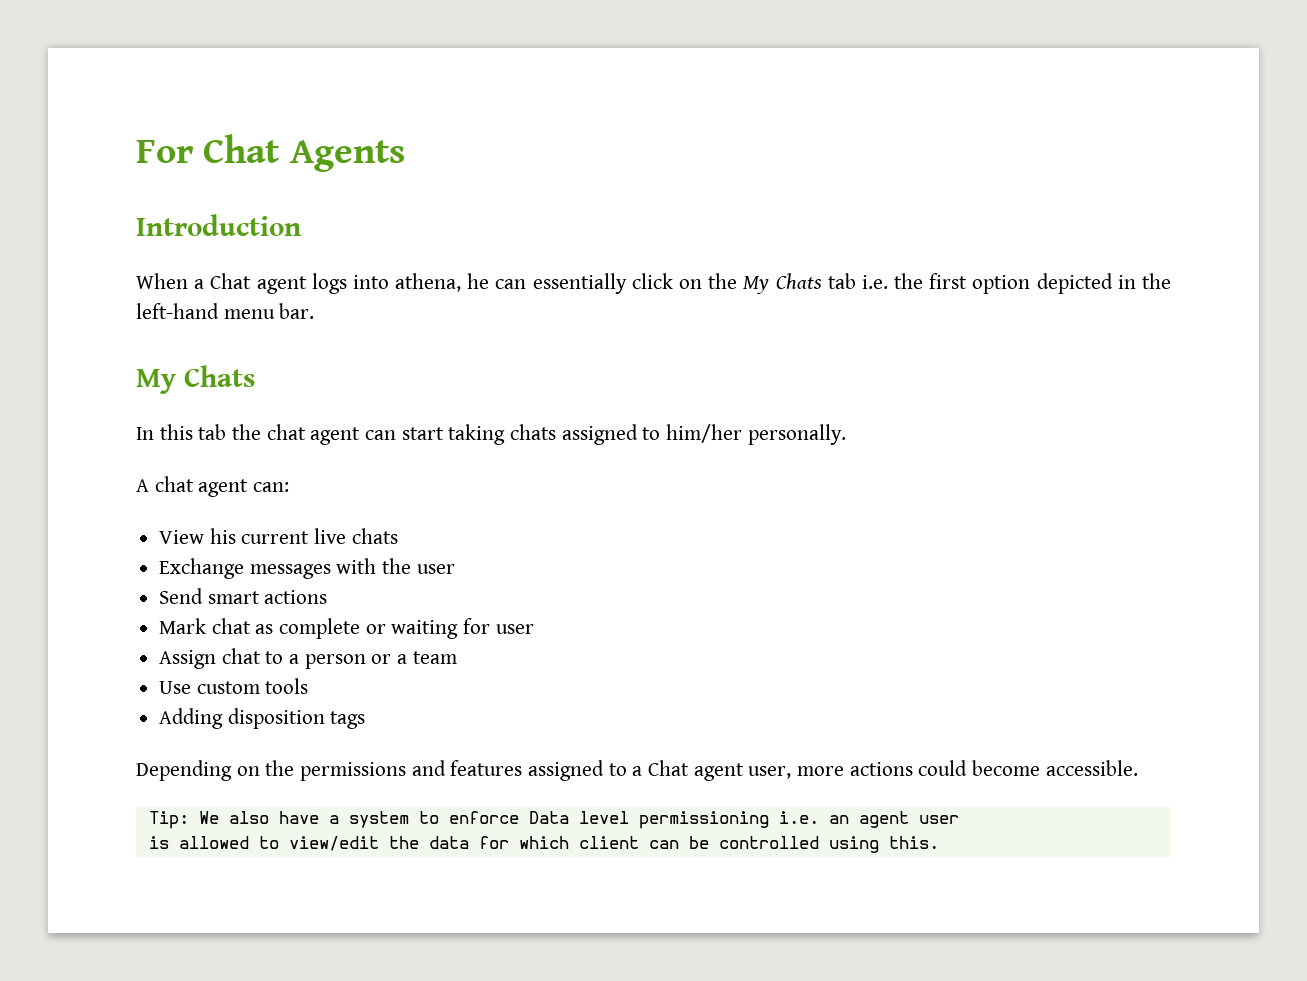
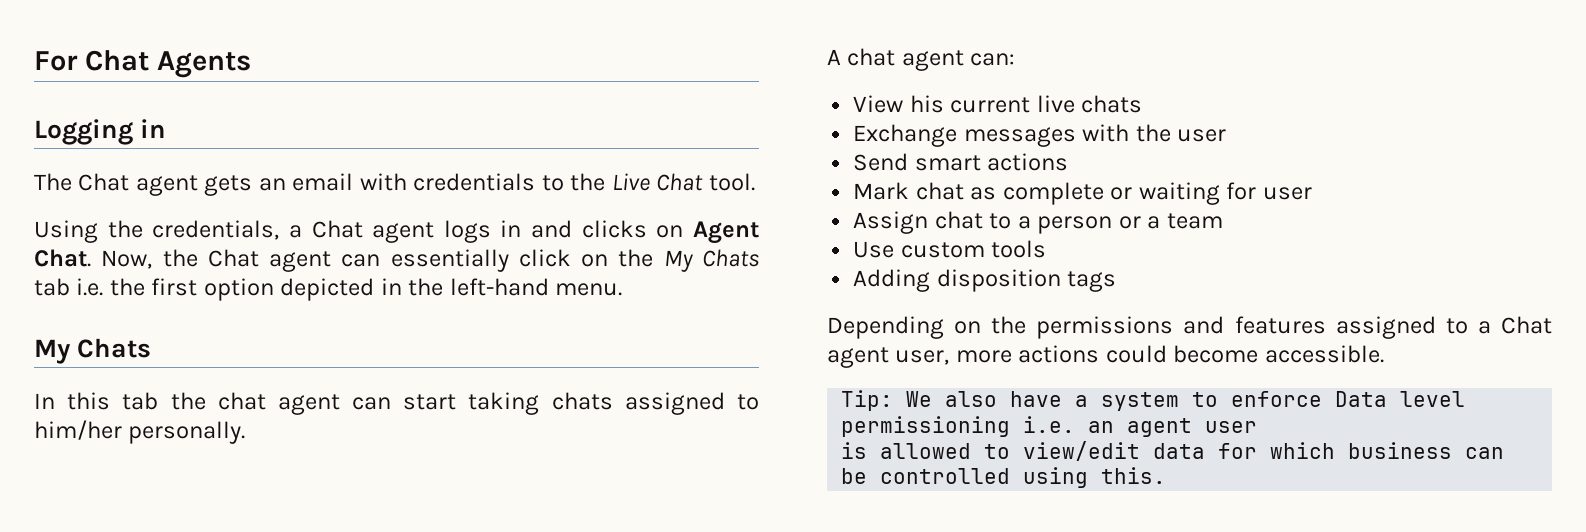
- Introduction
- When a Chat agent logs into athena, he can essentially click on the My Chats tab i.e. the first option depicted in the left-hand menu bar.
+ Logging in
+ The Chat agent gets an email with credentials to the Live Chat tool.
+ Using the credentials, a Chat agent logs in and clicks on Agent Chat. Now, the Chat agent can essentially click on the My Chats tab i.e. the first option depicted in the left-hand menu.
- is allowed to view/edit the data for which client can be controlled using this.
+ is allowed to view/edit data for which business can be controlled using this.

